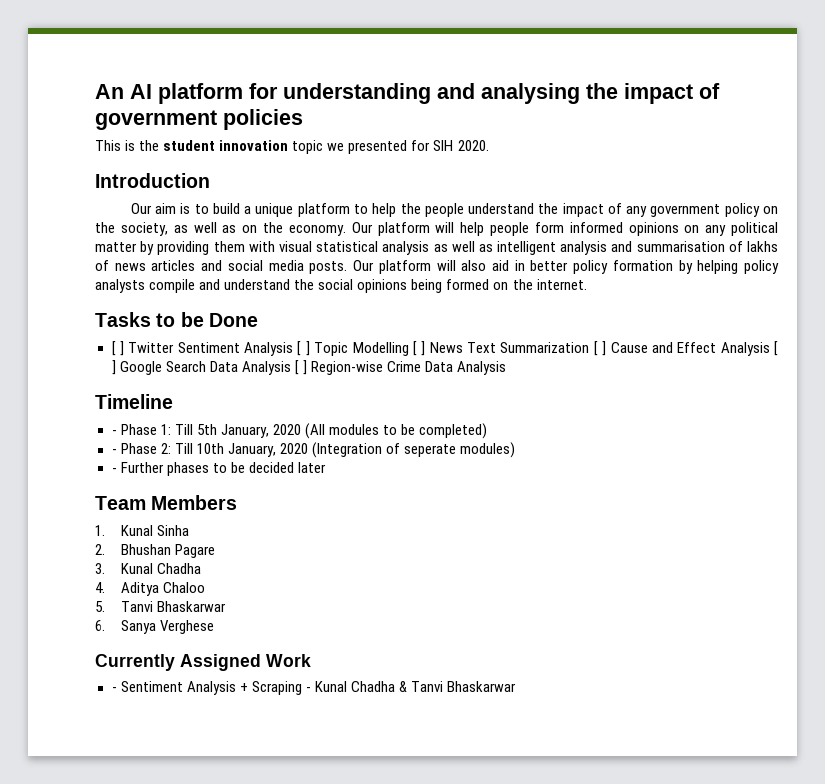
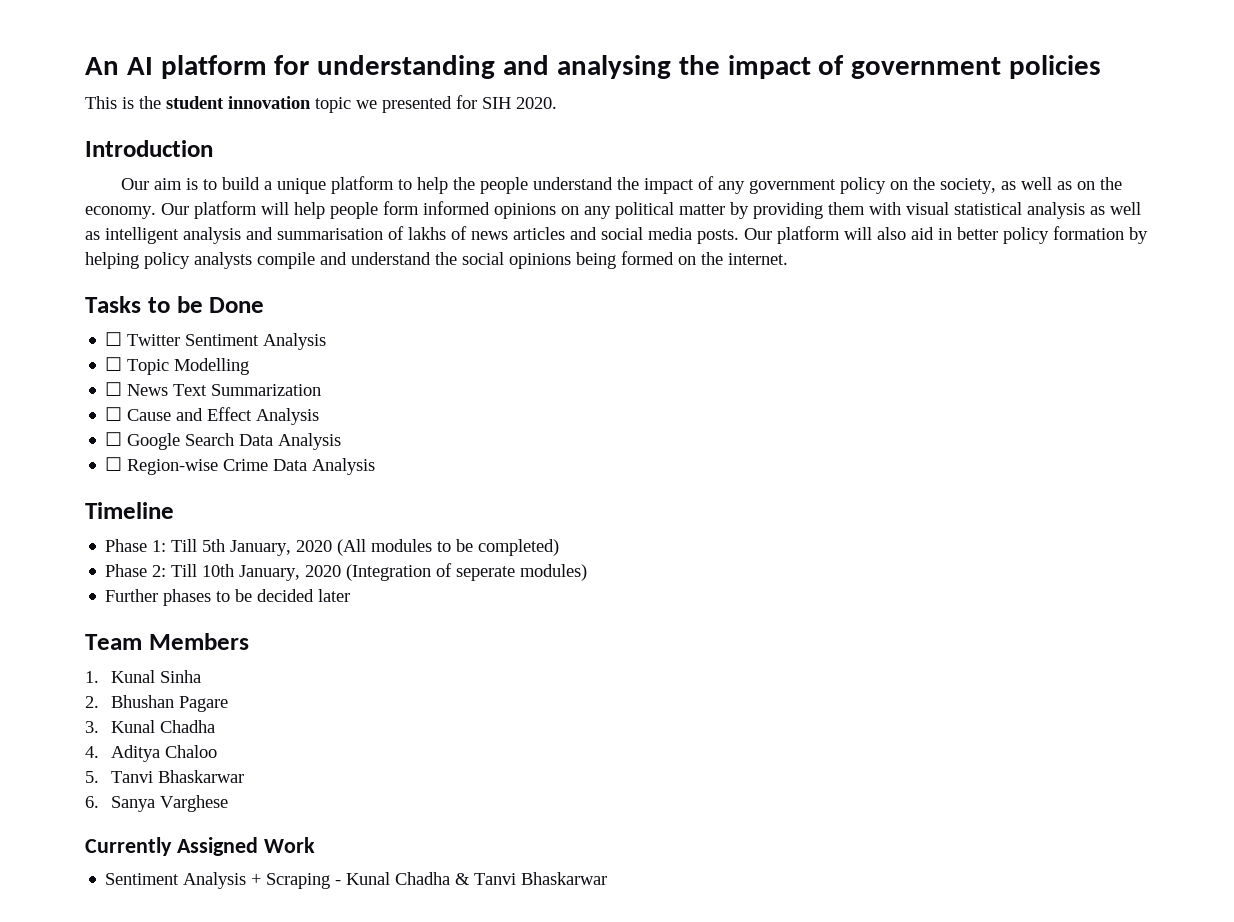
- [ ] Twitter Sentiment Analysis [ ] Topic Modelling [ ] News Text Summarization [ ] Cause and Effect Analysis [ ] Google Search Data Analysis [ ] Region-wise Crime Data Analysis
+ ☐ Twitter Sentiment Analysis
+ ☐ Topic Modelling
+ ☐ News Text Summarization
+ ☐ Cause and Effect Analysis
+ ☐ Google Search Data Analysis
+ ☐ Region-wise Crime Data Analysis
- - Phase 1: Till 5th January, 2020 (All modules to be completed)
+ Phase 1: Till 5th January, 2020 (All modules to be completed)
- - Phase 2: Till 10th January, 2020 (Integration of seperate modules)
+ Phase 2: Till 10th January, 2020 (Integration of seperate modules)
- - Further phases to be decided later
+ Further phases to be decided later
- 6. Sanya Verghese
+ 6. Sanya Varghese
- - Sentiment Analysis + Scraping - Kunal Chadha & Tanvi Bhaskarwar
+ Sentiment Analysis + Scraping - Kunal Chadha & Tanvi Bhaskarwar

